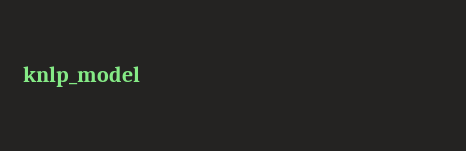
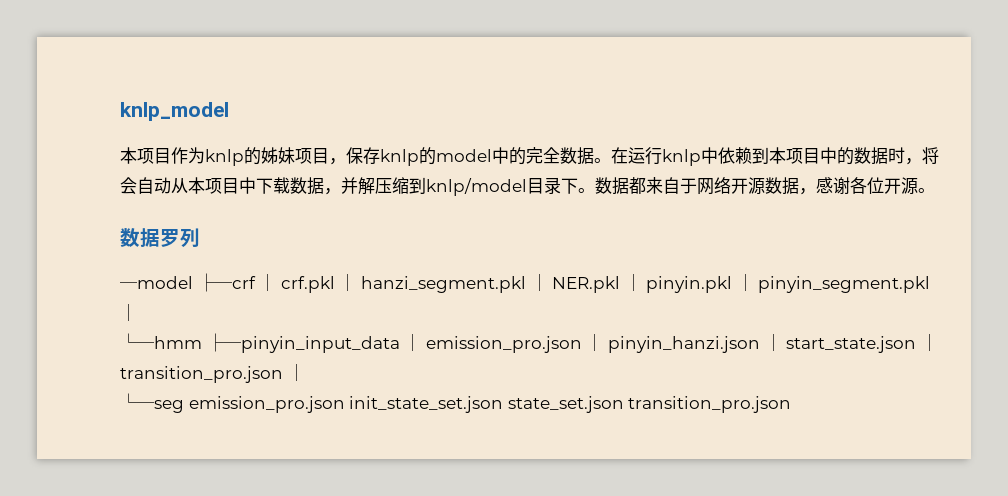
+ 本项目作为knlp的姊妹项目，保存knlp的model中的完全数据。在运行knlp中依赖到本项目中的数据时，将会自动从本项目中下载数据，并解压缩到knlp/model目录下。数据都来自于网络开源数据，感谢各位开源。
+ 数据罗列
+ ─model ├─crf │ crf.pkl │ hanzi_segment.pkl │ NER.pkl │ pinyin.pkl │ pinyin_segment.pkl │
+ └─hmm ├─pinyin_input_data │ emission_pro.json │ pinyin_hanzi.json │ start_state.json │ transition_pro.json │
+ └─seg emission_pro.json init_state_set.json state_set.json transition_pro.json

